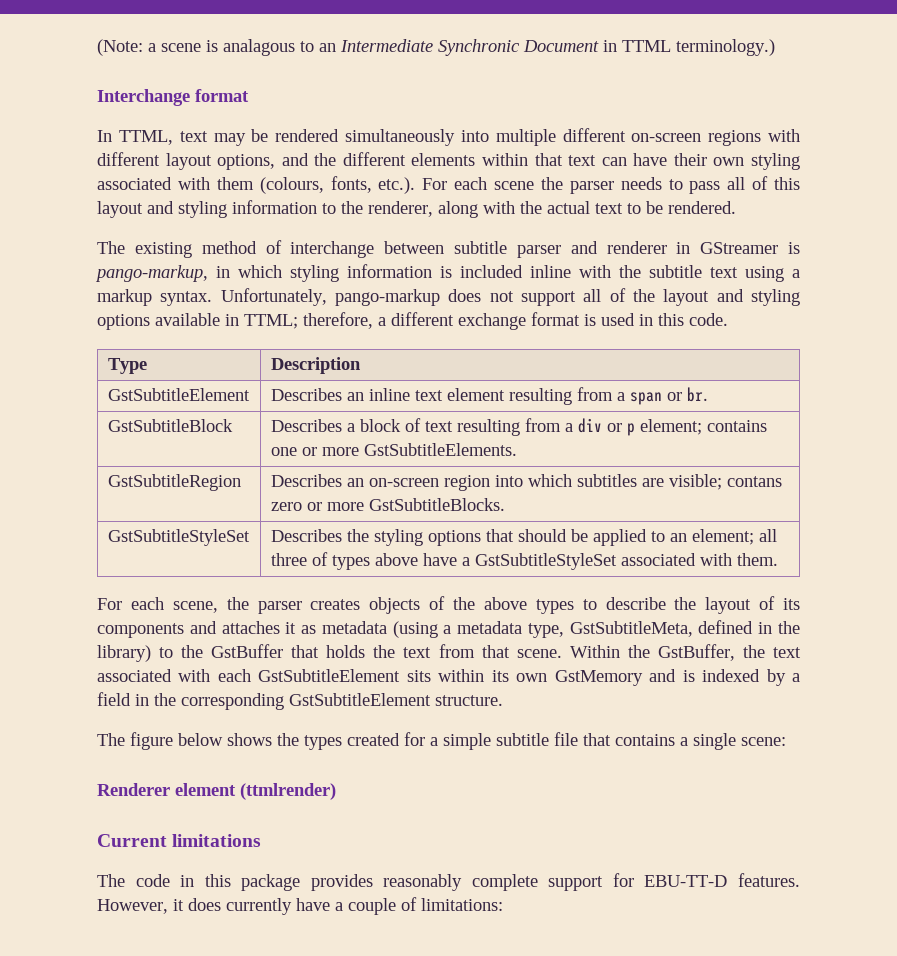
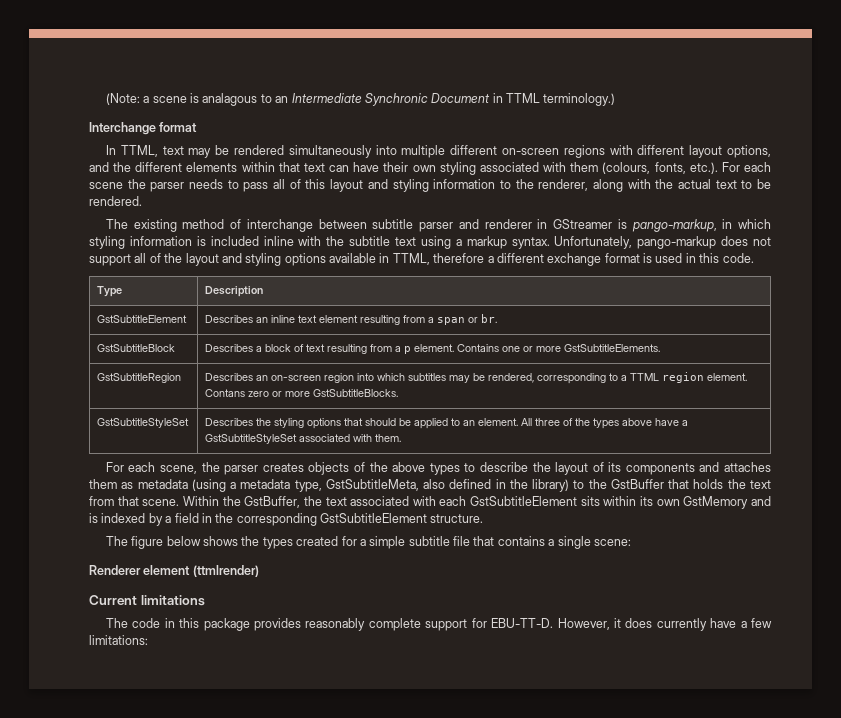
- Unfortunately, pango-markup does not support all of the layout and styling options available in TTML; therefore, a different exchange format is used in this code.
+ Unfortunately, pango-markup does not support all of the layout and styling options available in TTML, therefore a different exchange format is used in this code.
- GstSubtitleBlock | Describes a block of text resulting from a div or p element; contains one or more GstSubtitleElements.
+ GstSubtitleBlock | Describes a block of text resulting from a p element. Contains one or more GstSubtitleElements.
- GstSubtitleRegion | Describes an on-screen region into which subtitles are visible; contans zero or more GstSubtitleBlocks.
+ GstSubtitleRegion | Describes an on-screen region into which subtitles may be rendered, corresponding to a TTML region element. Contans zero or more GstSubtitleBlocks.
- GstSubtitleStyleSet | Describes the styling options that should be applied to an element; all three of types above have a GstSubtitleStyleSet associated with them.
+ GstSubtitleStyleSet | Describes the styling options that should be applied to an element. All three of the types above have a GstSubtitleStyleSet associated with them.
- For each scene, the parser creates objects of the above types to describe the layout of its components and attaches it as metadata (using a metadata type, GstSubtitleMeta, defined in the library) to the GstBuffer that holds the text from that scene.
+ For each scene, the parser creates objects of the above types to describe the layout of its components and attaches them as metadata (using a metadata type, GstSubtitleMeta, also defined in the library) to the GstBuffer that holds the text from that scene.
- The code in this package provides reasonably complete support for EBU-TT-D features.
+ The code in this package provides reasonably complete support for EBU-TT-D.
- However, it does currently have a couple of limitations:
+ However, it does currently have a few limitations:

